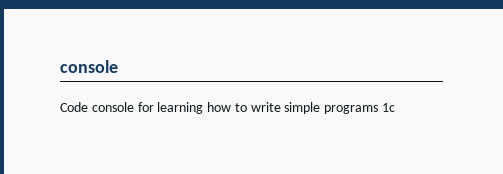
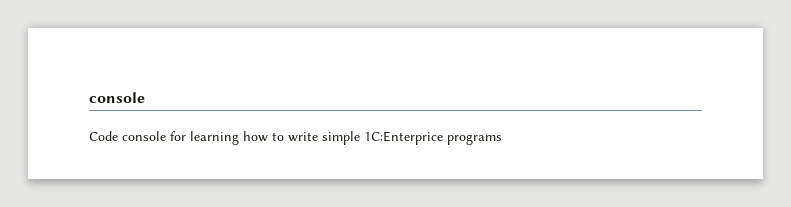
- Сode console for learning how to write simple programs 1c
+ Сode console for learning how to write simple 1С:Enterprice programs

